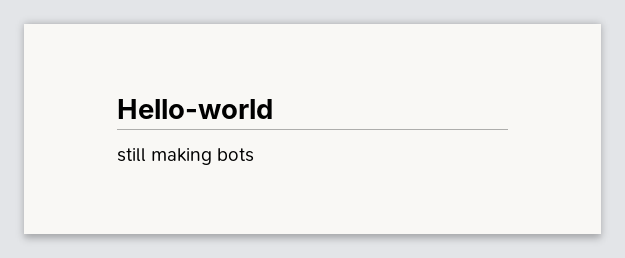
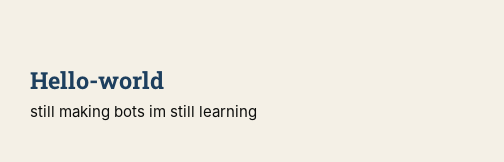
- still making bots
+ still making bots im still learning

